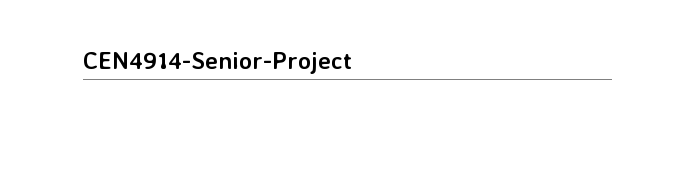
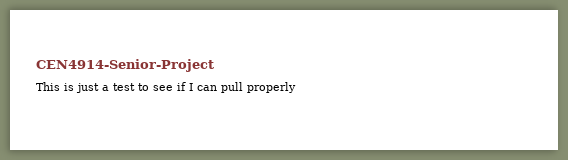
+ This is just a test to see if I can pull properly

